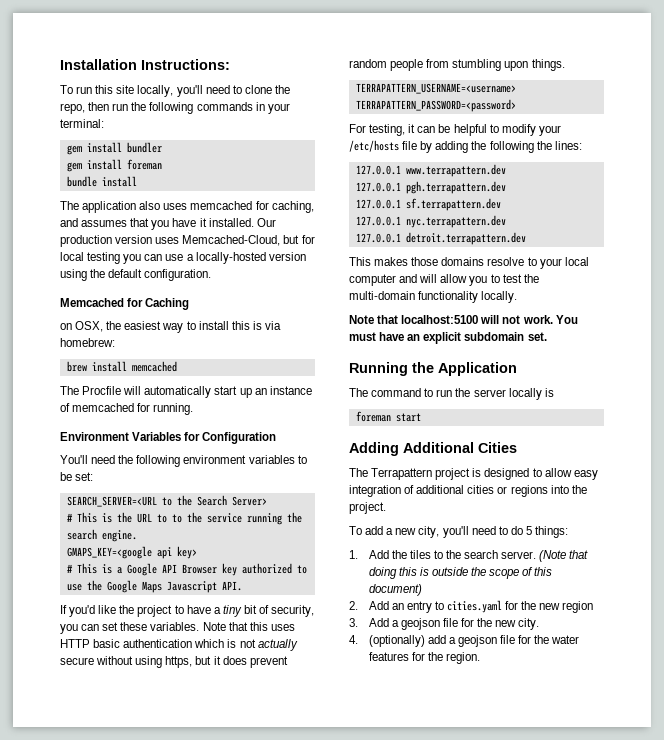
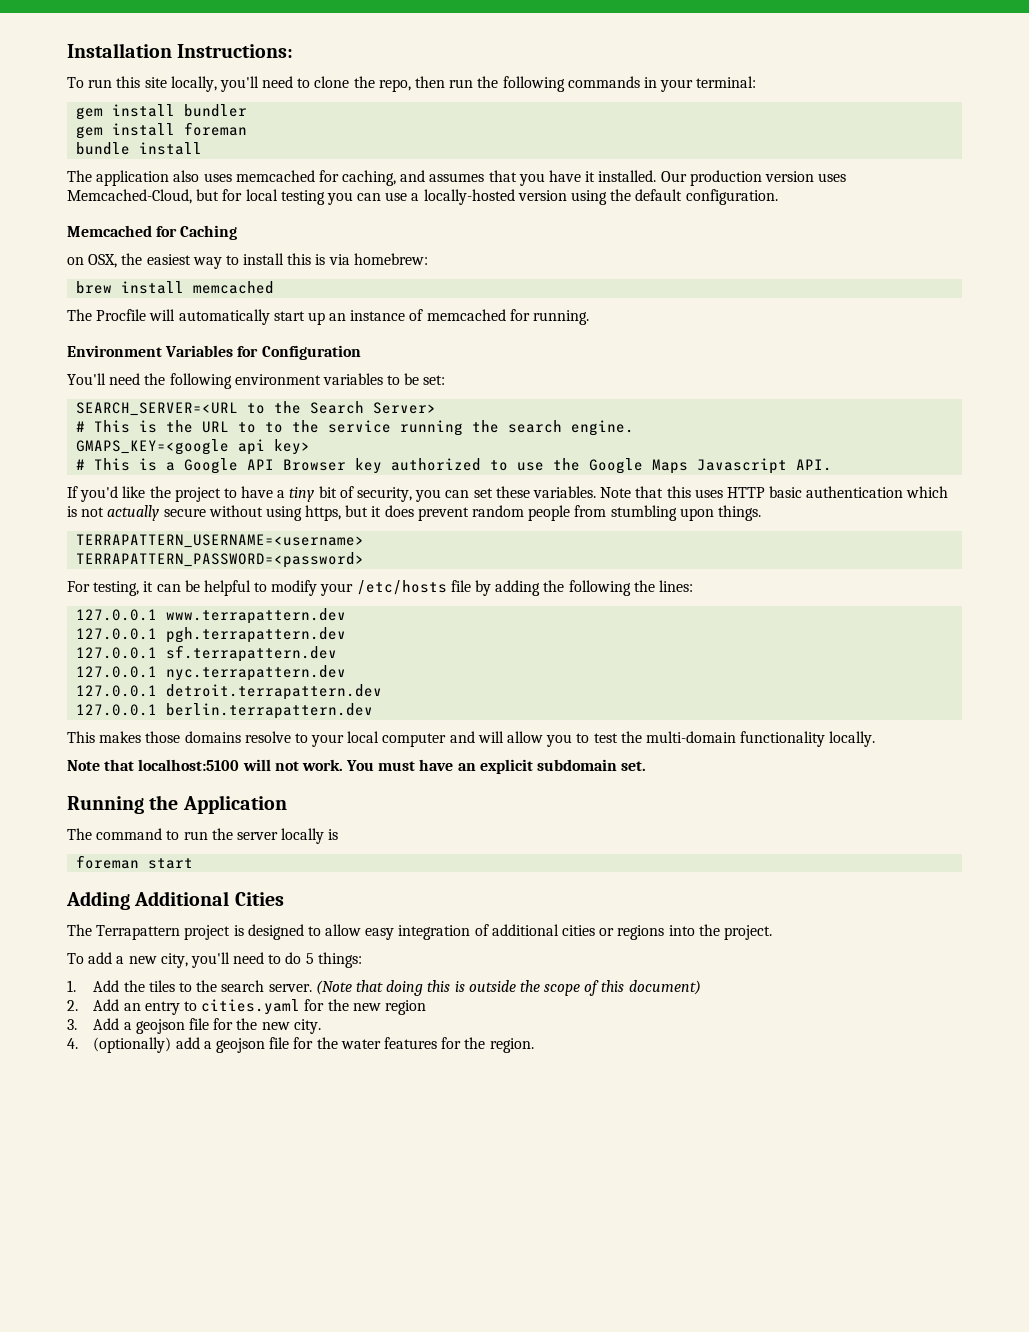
+ 127.0.0.1 berlin.terrapattern.dev

